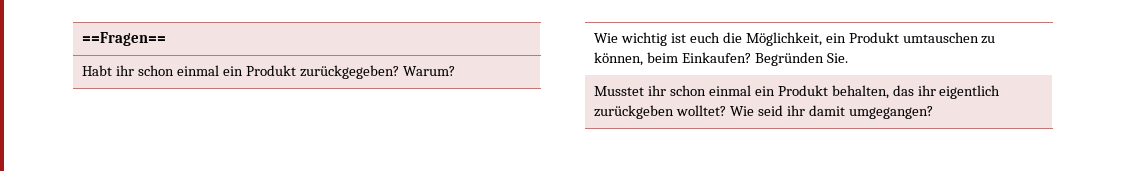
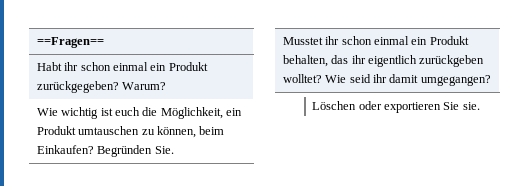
+ Löschen oder exportieren Sie sie.

